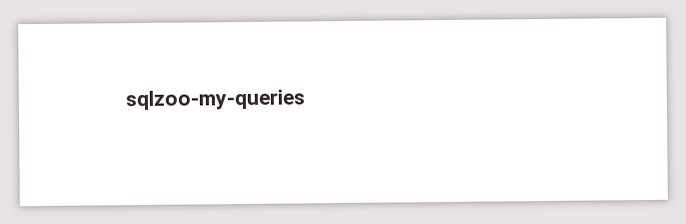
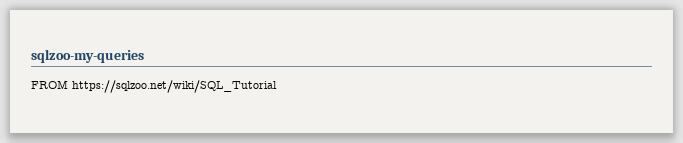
+ FROM https://sqlzoo.net/wiki/SQL_Tutorial

